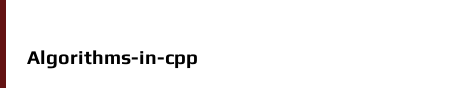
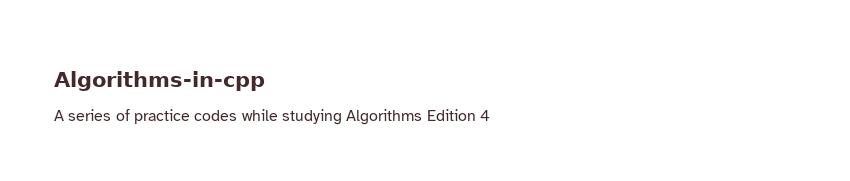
+ A series of practice codes while studying Algorithms Edition 4

